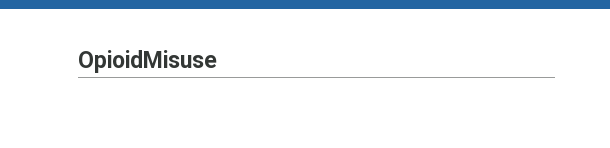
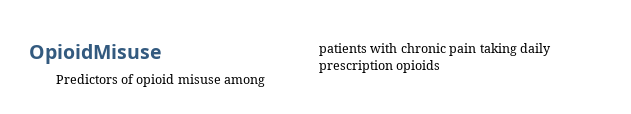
+ Predictors of opioid misuse among patients with chronic pain taking daily prescription opioids

